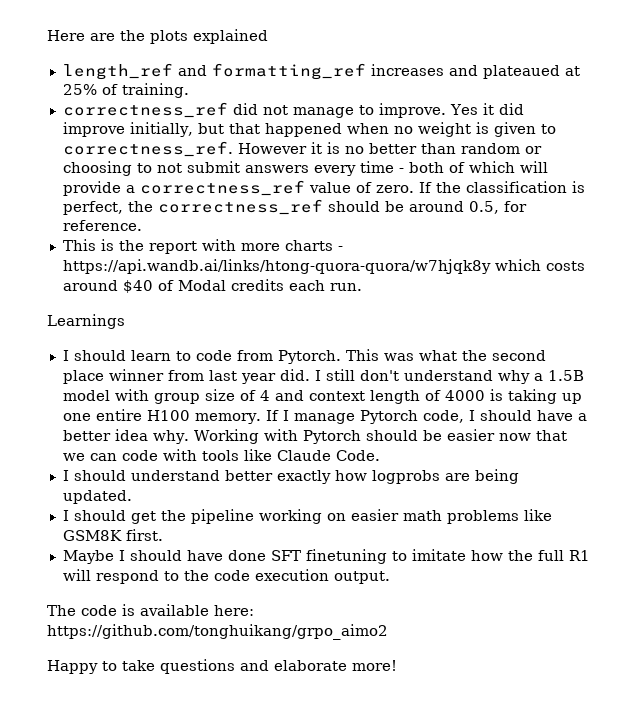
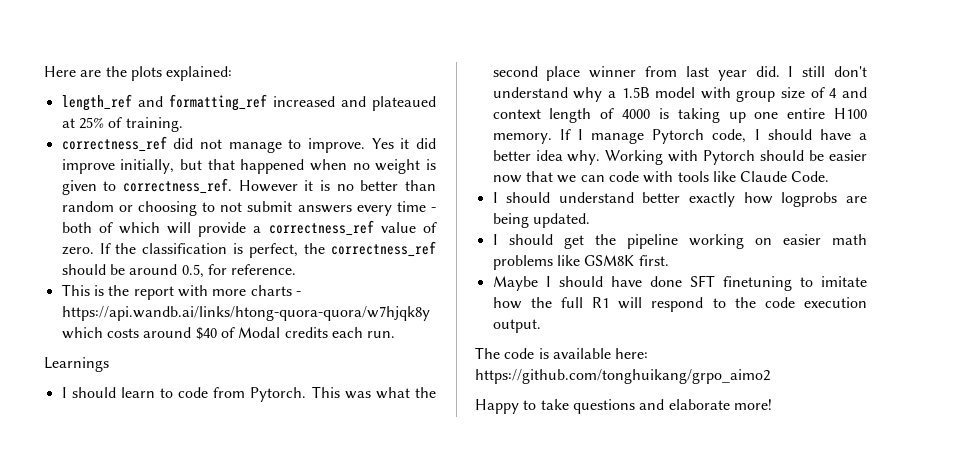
- Here are the plots explained
+ Here are the plots explained:
- length_ref and formatting_ref increases and plateaued at 25% of training.
+ length_ref and formatting_ref increased and plateaued at 25% of training.

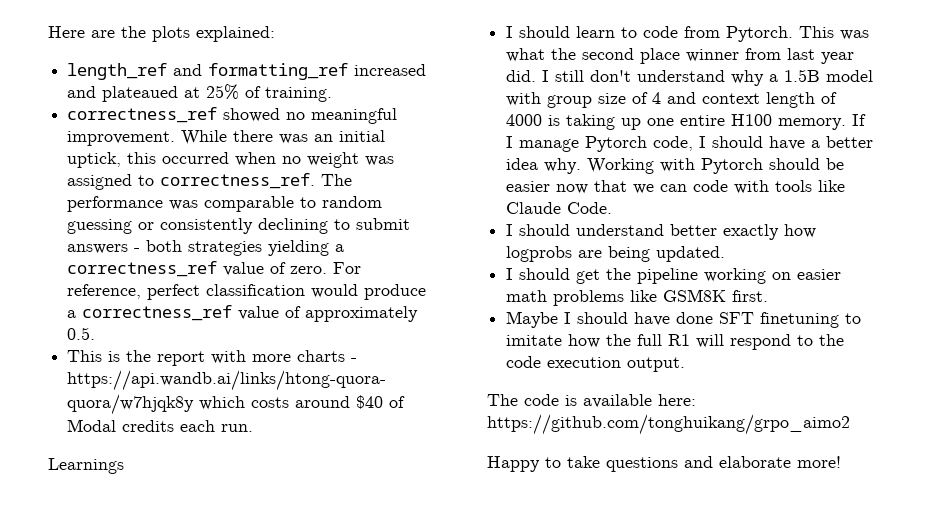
- correctness_ref did not manage to improve. Yes it did improve initially, but that happened when no weight is given to correctness_ref. However it is no better than random or choosing to not submit answers every time - both of which will provide a correctness_ref value of zero.
+ correctness_ref showed no meaningful improvement. While there was an initial uptick, this occurred when no weight was assigned to correctness_ref. The performance was comparable to random guessing or consistently declining to submit answers - both strategies yielding a correctness_ref value of zero.
- If the classification is perfect, the correctness_ref should be around 0.5, for reference.
+ For reference, perfect classification would produce a correctness_ref value of approximately 0.5.

